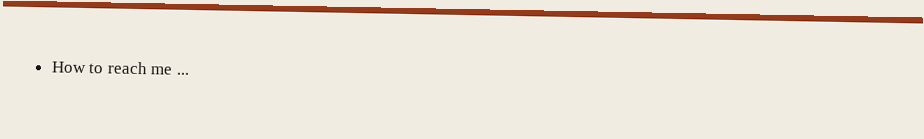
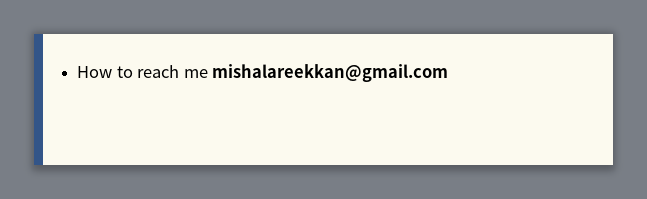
- How to reach me ...
+ How to reach me mishalareekkan@gmail.com

